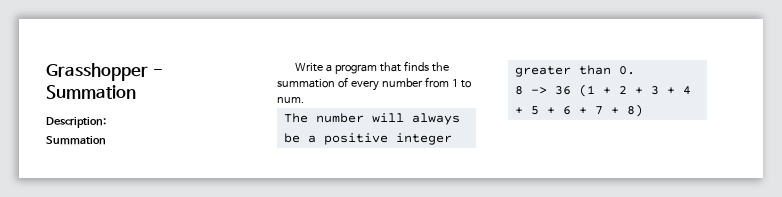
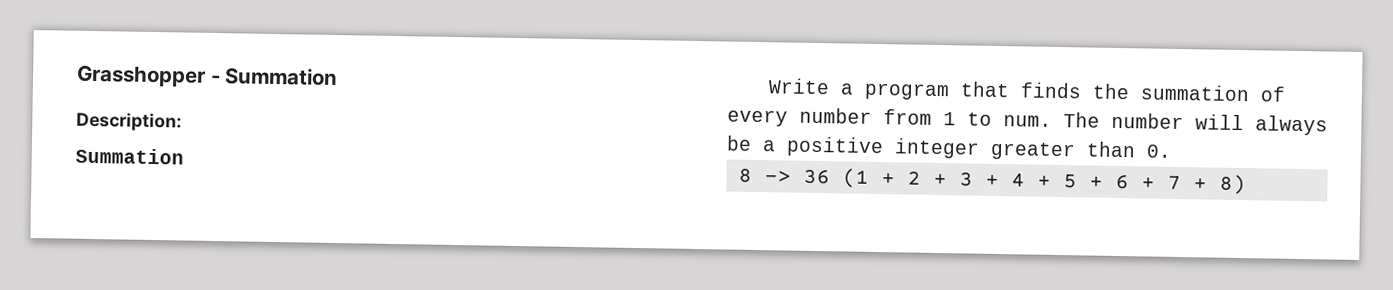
- Write a program that finds the summation of every number from 1 to num.
- The number will always be a positive integer greater than 0.
+ Write a program that finds the summation of every number from 1 to num. The number will always be a positive integer greater than 0.

